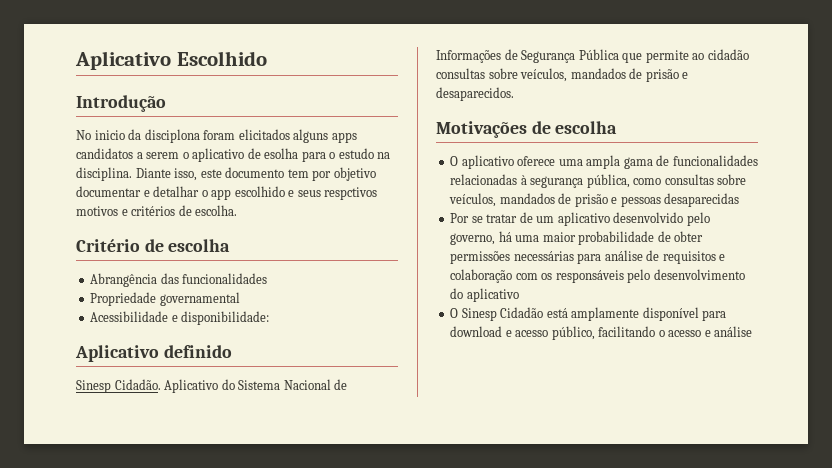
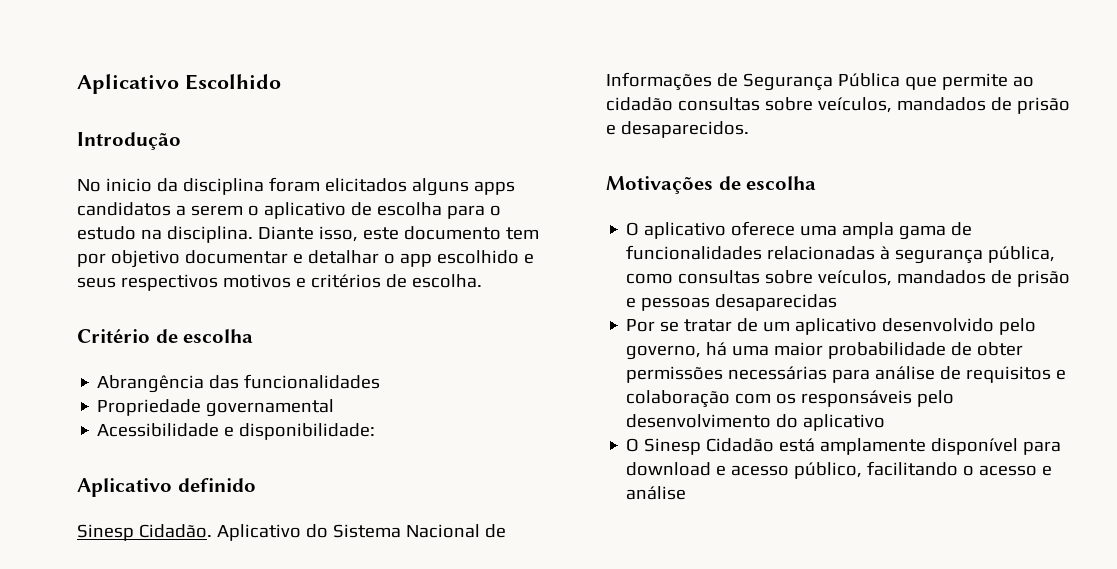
- No inicio da disciplona foram elicitados alguns apps candidatos a serem o aplicativo de esolha para o estudo na disciplina.
+ No inicio da disciplina foram elicitados alguns apps candidatos a serem o aplicativo de escolha para o estudo na disciplina.
- Diante isso, este documento tem por objetivo documentar e detalhar o app escolhido e seus respctivos motivos e critérios de escolha.
+ Diante isso, este documento tem por objetivo documentar e detalhar o app escolhido e seus respectivos motivos e critérios de escolha.

